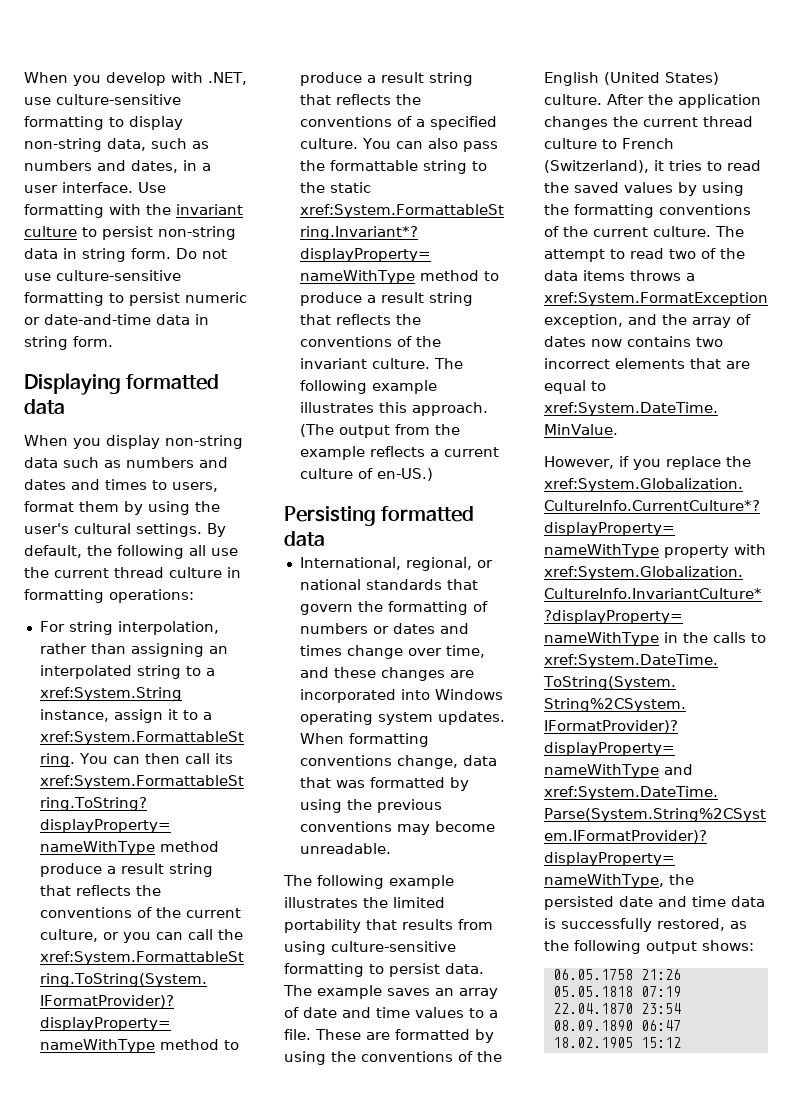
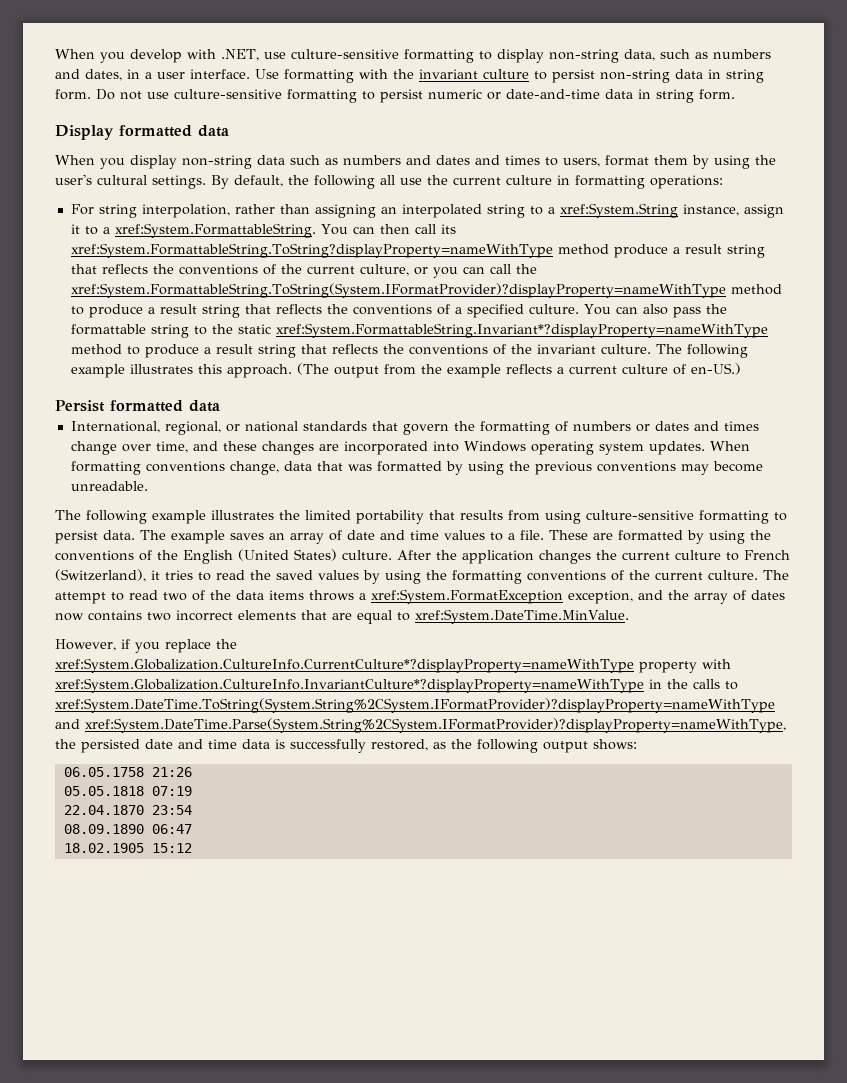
- Displaying formatted data
+ Display formatted data
- By default, the following all use the current thread culture in formatting operations:
+ By default, the following all use the current culture in formatting operations:
- Persisting formatted data
+ Persist formatted data
- After the application changes the current thread culture to French (Switzerland), it tries to read the saved values by using the formatting conventions of the current culture.
+ After the application changes the current culture to French (Switzerland), it tries to read the saved values by using the formatting conventions of the current culture.

